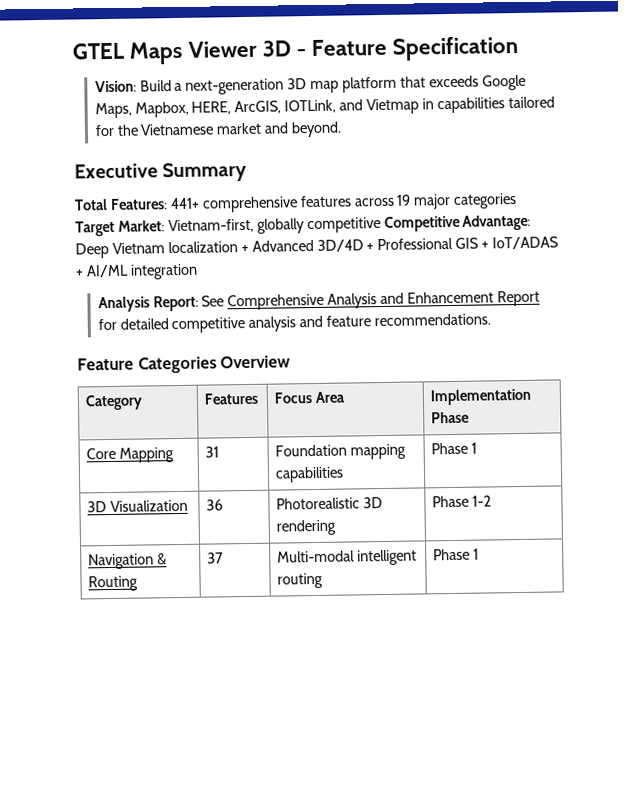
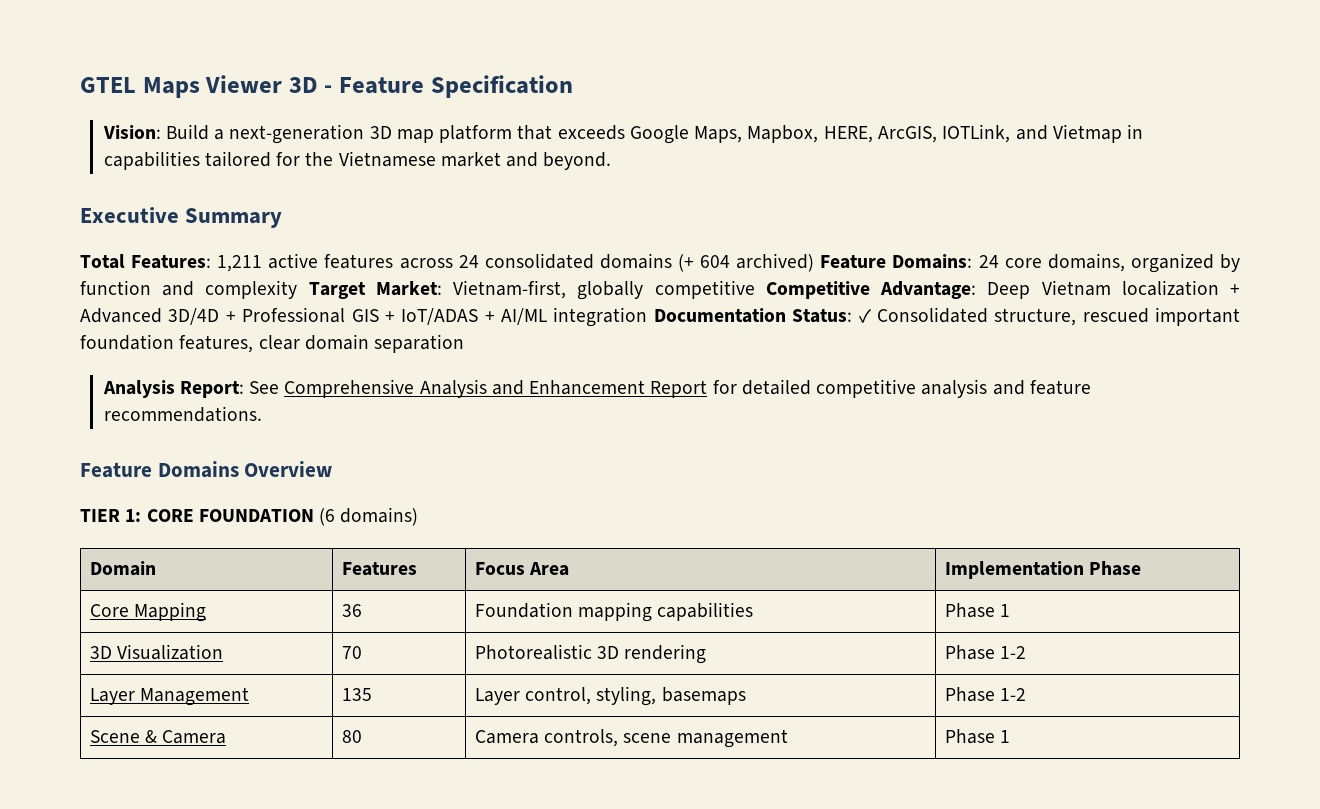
- Total Features: 441+ comprehensive features across 19 major categories Target Market: Vietnam-first, globally competitive Competitive Advantage: Deep Vietnam localization + Advanced 3D/4D + Professional GIS + IoT/ADAS + AI/ML integration
+ Total Features: 1,211 active features across 24 consolidated domains (+ 604 archived) Feature Domains: 24 core domains, organized by function and complexity Target Market: Vietnam-first, globally competitive Competitive Advantage: Deep Vietnam localization + Advanced 3D/4D + Professional GIS + IoT/ADAS + AI/ML integration Documentation Status: ✓ Consolidated structure, rescued important foundation features, clear domain separation
- Feature Categories Overview
+ Feature Domains Overview
- Category | Features | Focus Area | Implementation Phase
+ TIER 1: CORE FOUNDATION (6 domains)
+ Domain | Features | Focus Area | Implementation Phase
- Core Mapping | 31 | Foundation mapping capabilities | Phase 1
+ Core Mapping | 36 | Foundation mapping capabilities | Phase 1
- 3D Visualization | 36 | Photorealistic 3D rendering | Phase 1-2
+ 3D Visualization | 70 | Photorealistic 3D rendering | Phase 1-2
- Navigation & Routing | 37 | Multi-modal intelligent routing | Phase 1
+ Layer Management | 135 | Layer control, styling, basemaps | Phase 1-2
+ Scene & Camera | 80 | Camera controls, scene management | Phase 1

